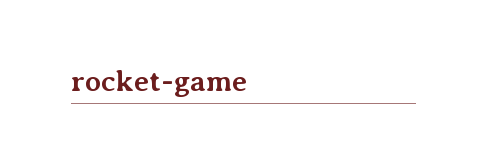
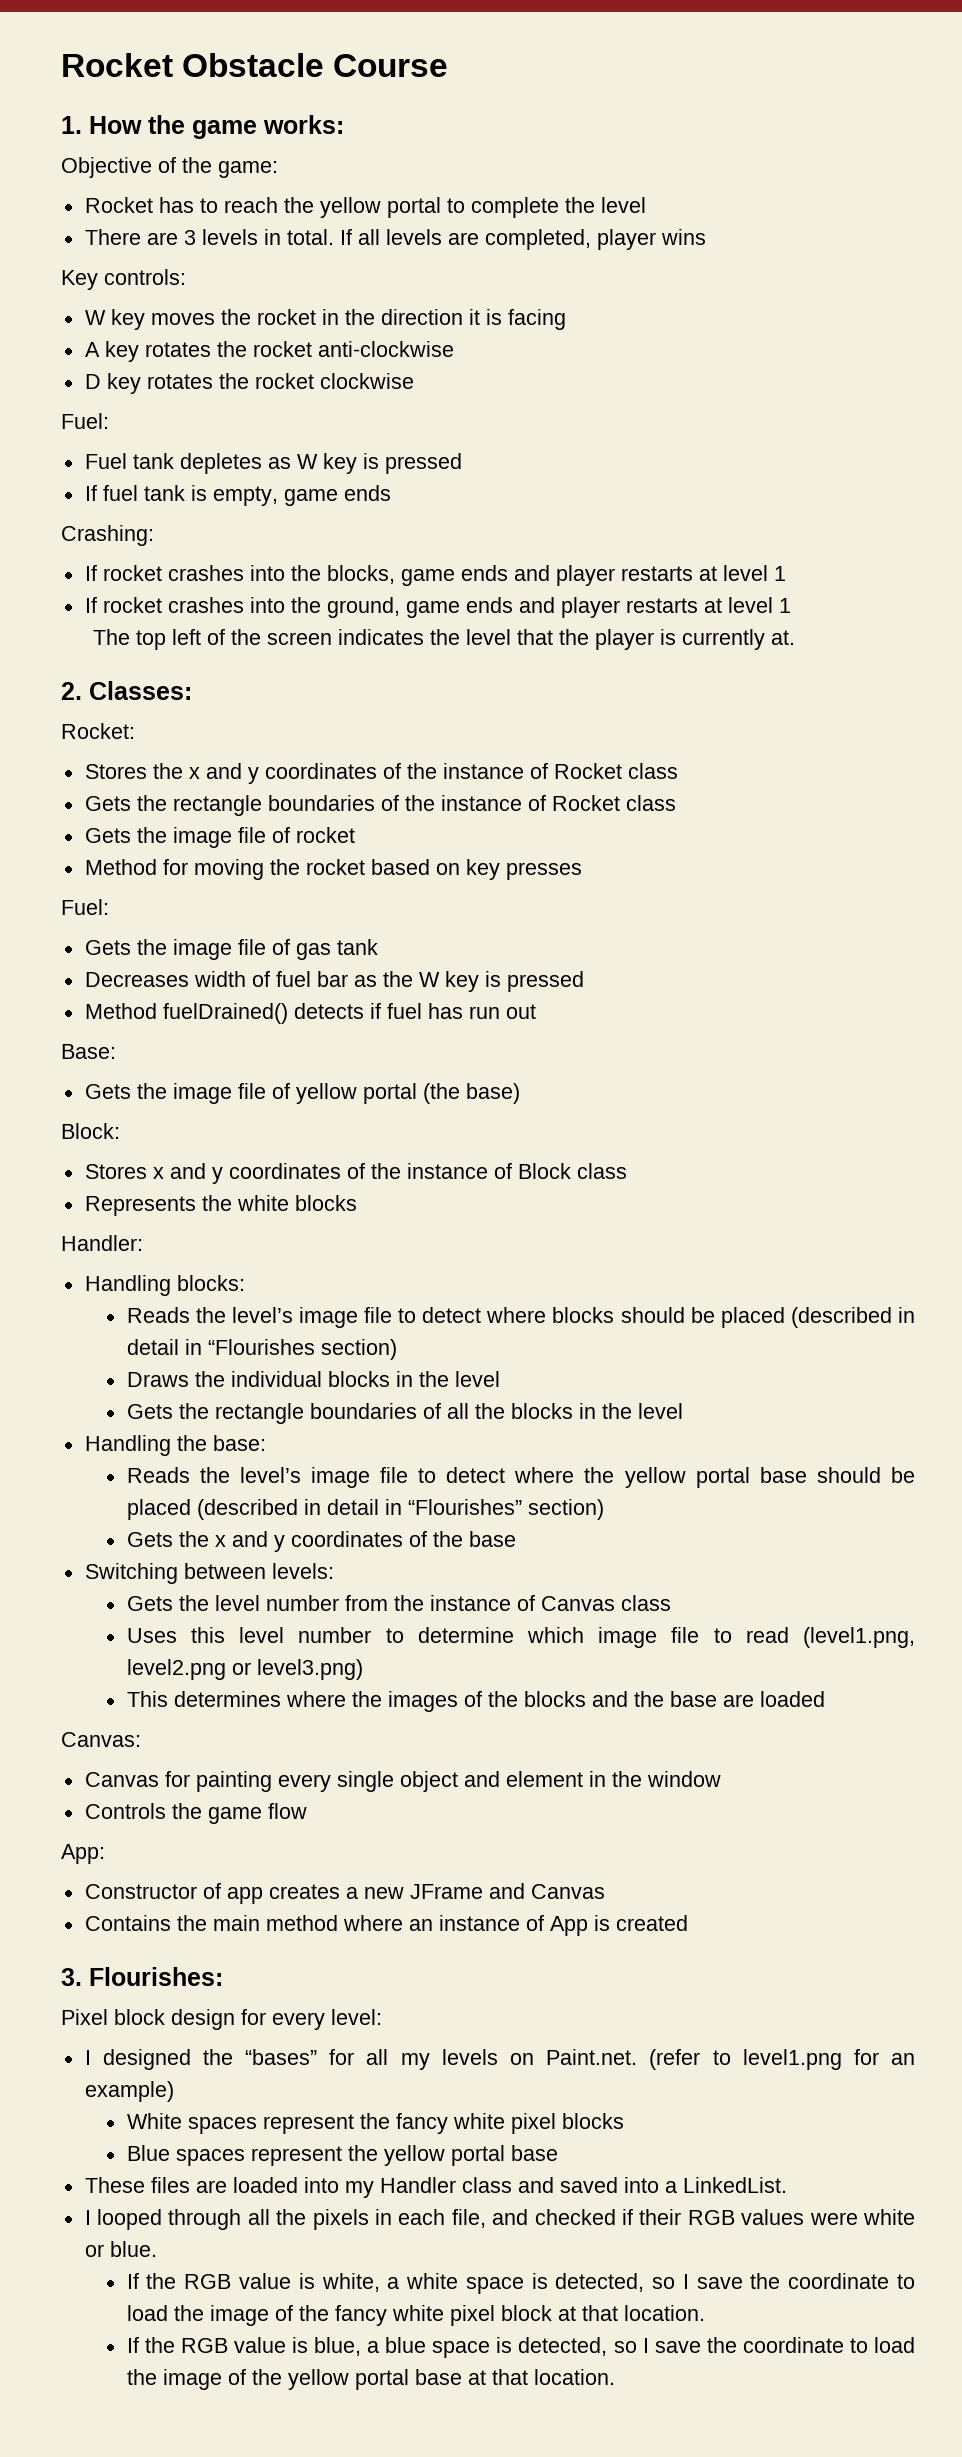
- rocket-game
+ Rocket Obstacle Course
+ 1. How the game works:
+ Objective of the game:
+ Rocket has to reach the yellow portal to complete the level
+ There are 3 levels in total. If all levels are completed, player wins
+ Key controls:
+ W key moves the rocket in the direction it is facing
+ A key rotates the rocket anti-clockwise
+ D key rotates the rocket clockwise
+ Fuel:
+ Fuel tank depletes as W key is pressed
+ If fuel tank is empty, game ends
+ Crashing:
+ If rocket crashes into the blocks, game ends and player restarts at level 1
+ If rocket crashes into the ground, game ends and player restarts at level 1
+ The top left of the screen indicates the level that the player is currently at.
+ 2. Classes:
+ Rocket:
+ Stores the x and y coordinates of the instance of Rocket class
+ Gets the rectangle boundaries of the instance of Rocket class
+ Gets the image file of rocket
+ Method for moving the rocket based on key presses
+ Fuel:
+ Gets the image file of gas tank
+ Decreases width of fuel bar as the W key is pressed
+ Method fuelDrained() detects if fuel has run out
+ Base:
+ Gets the image file of yellow portal (the base)
+ Block:
+ Stores x and y coordinates of the instance of Block class
+ Represents the white blocks
+ Handler:
+ Handling blocks:
+ Reads the level’s image file to detect where blocks should be placed (described in detail in “Flourishes section)
+ Draws the individual blocks in the level
+ Gets the rectangle boundaries of all the blocks in the level
+ Handling the base:
+ Reads the level’s image file to detect where the yellow portal base should be placed (described in detail in “Flourishes” section)
+ Gets the x and y coordinates of the base
+ Switching between levels:
+ Gets the level number from the instance of Canvas class
+ Uses this level number to determine which image file to read (level1.png, level2.png or level3.png)
+ This determines where the images of the blocks and the base are loaded
+ Canvas:
+ Canvas for painting every single object and element in the window
+ Controls the game flow
+ App:
+ Constructor of app creates a new JFrame and Canvas
+ Contains the main method where an instance of App is created
+ 3. Flourishes:
+ Pixel block design for every level:
+ I designed the “bases” for all my levels on Paint.net. (refer to level1.png for an example)
+ White spaces represent the fancy white pixel blocks
+ Blue spaces represent the yellow portal base
+ These files are loaded into my Handler class and saved into a LinkedList.
+ I looped through all the pixels in each file, and checked if their RGB values were white or blue.
+ If the RGB value is white, a white space is detected, so I save the coordinate to load the image of the fancy white pixel block at that location.
+ If the RGB value is blue, a blue space is detected, so I save the coordinate to load the image of the yellow portal base at that location.

